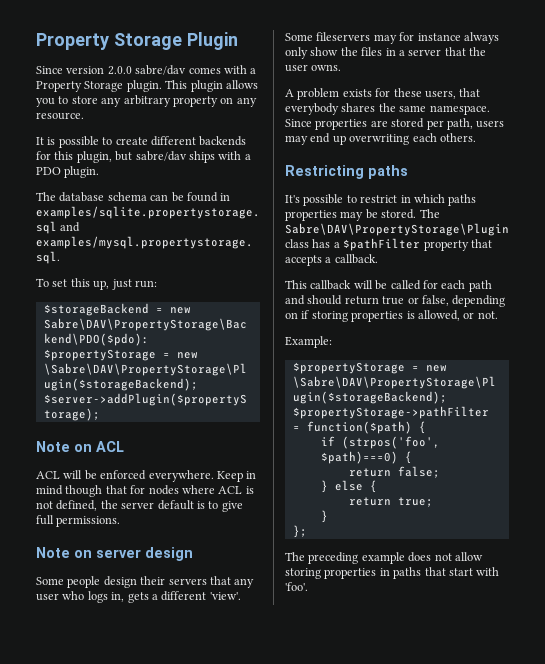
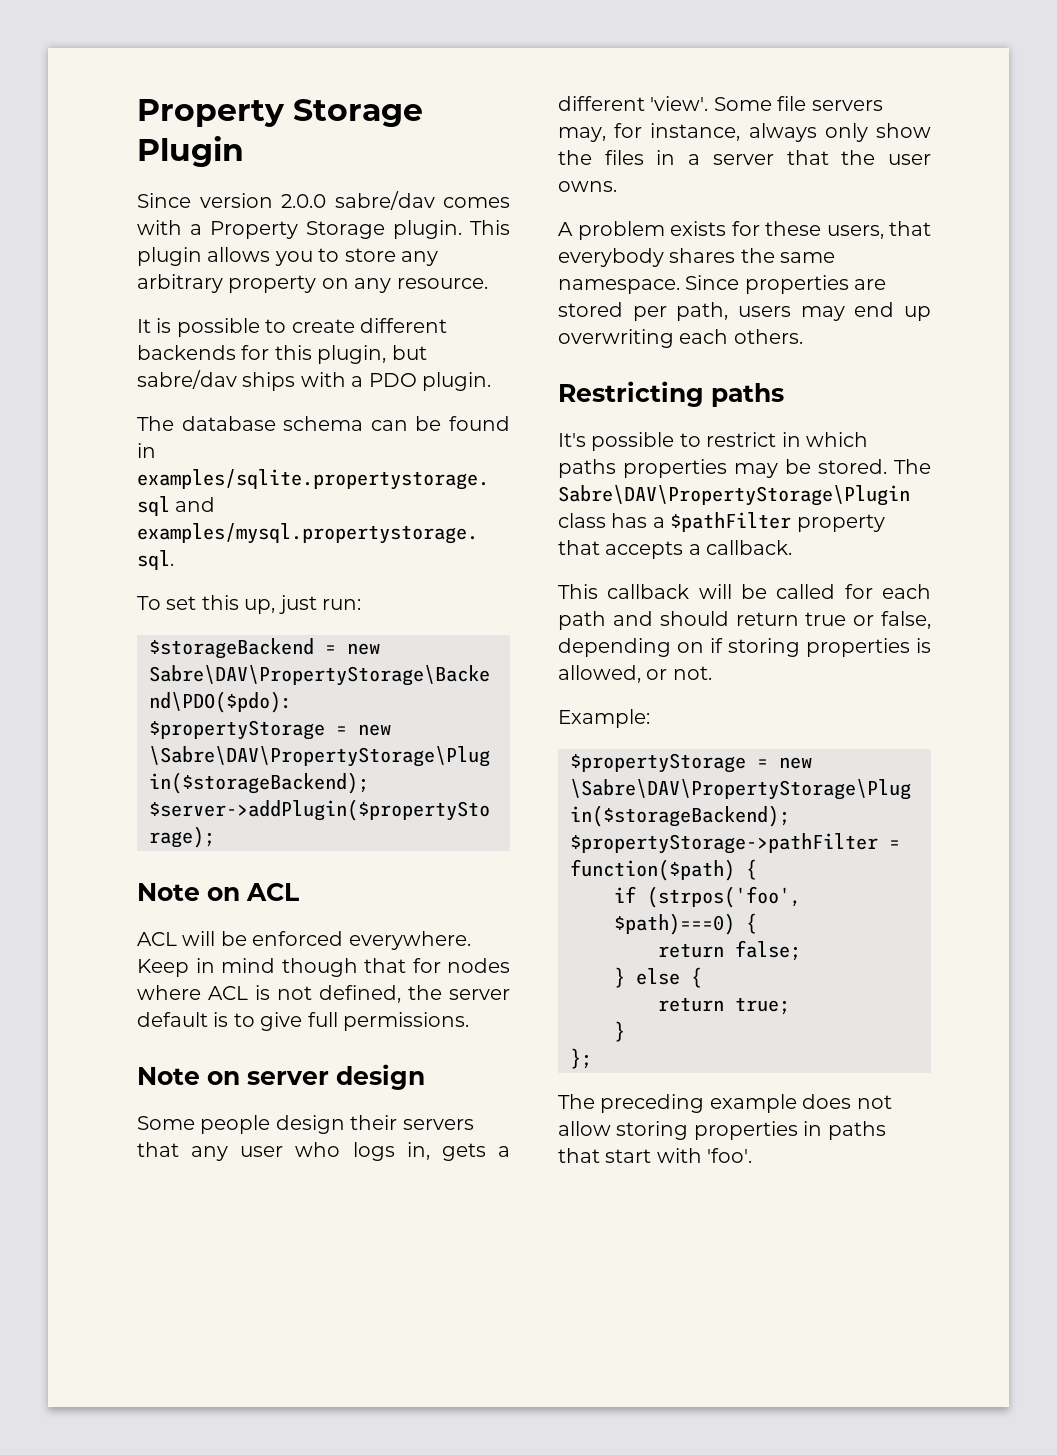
- Some fileservers may for instance always only show the files in a server that the user owns.
+ Some file servers may, for instance, always only show the files in a server that the user owns.

